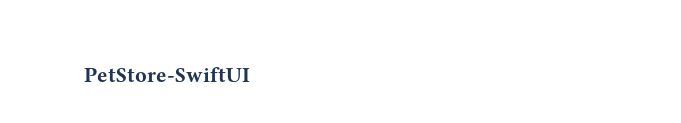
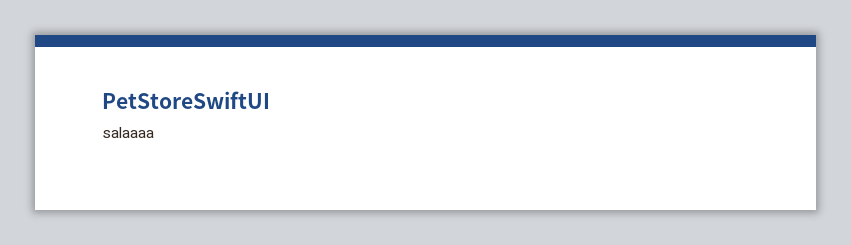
- PetStore-SwiftUI
+ PetStoreSwiftUI
+ salaaaa

